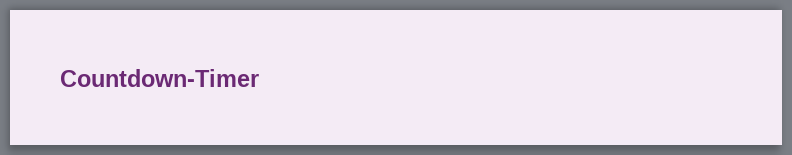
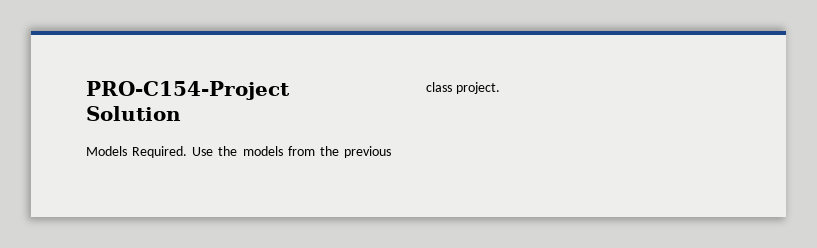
- Countdown-Timer
+ PRO-C154-Project Solution
+ Models Required. Use the models from the previous class project.

